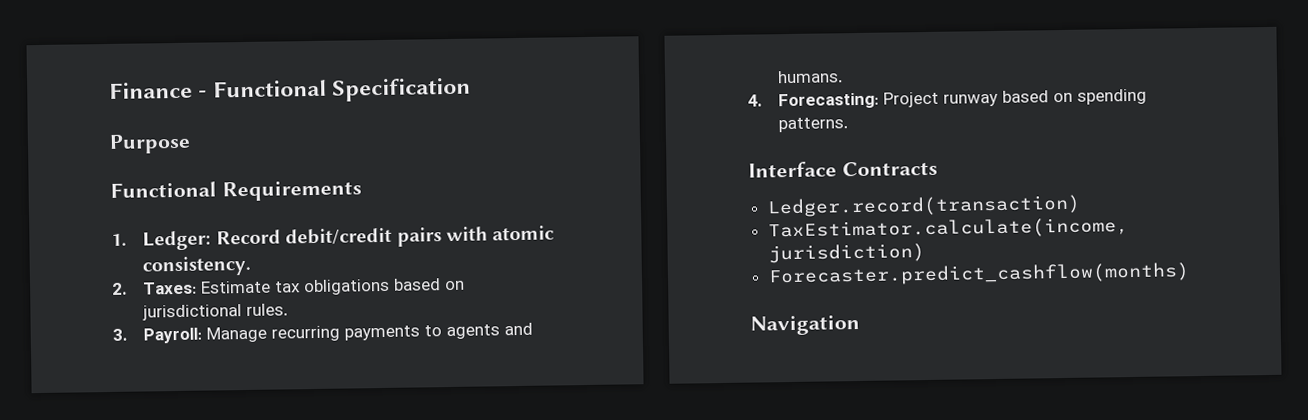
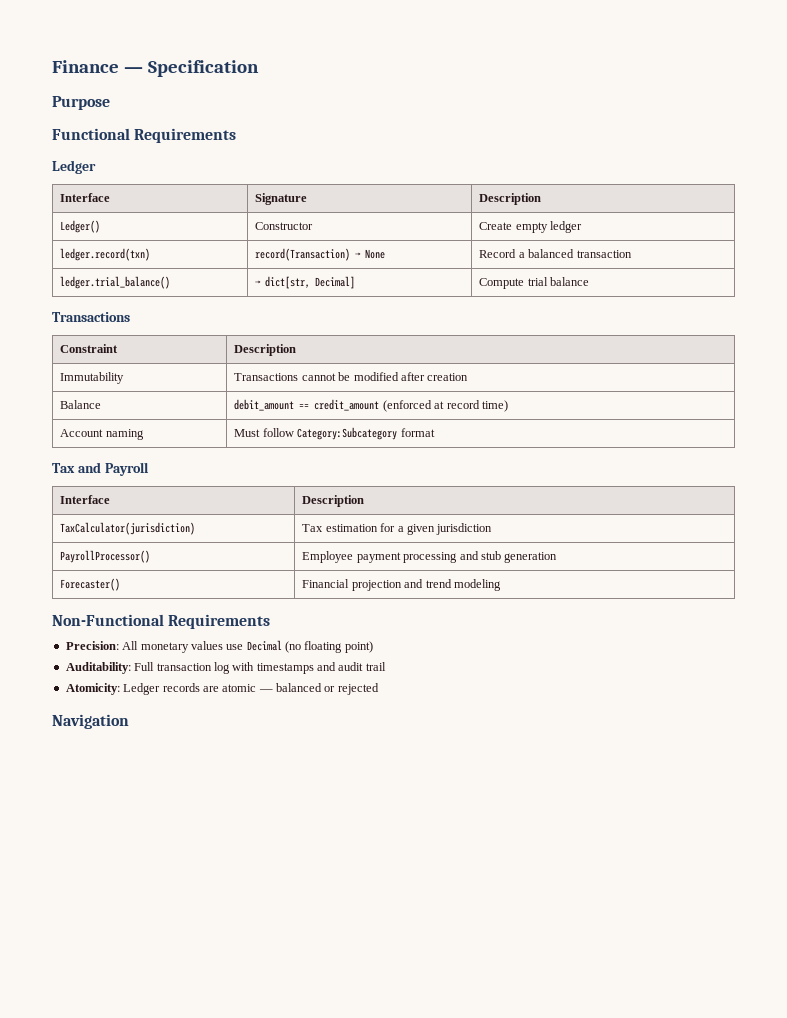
- Finance - Functional Specification
+ Finance — Specification
  Functional Requirements
- 1. Ledger: Record debit/credit pairs with atomic consistency.
- 2. Taxes: Estimate tax obligations based on jurisdictional rules.
- 3. Payroll: Manage recurring payments to agents and humans.
- 4. Forecasting: Project runway based on spending patterns.
- Interface Contracts
- Ledger.record(transaction)
- TaxEstimator.calculate(income, jurisdiction)
- Forecaster.predict_cashflow(months)
+ Ledger
+ Interface | Signature | Description
+ Ledger() | Constructor | Create empty ledger
+ ledger.record(txn) | record(Transaction) → None | Record a balanced transaction
+ ledger.trial_balance() | → dict[str, Decimal] | Compute trial balance
+ Transactions
+ Constraint | Description
+ Immutability | Transactions cannot be modified after creation
+ Balance | debit_amount == credit_amount (enforced at record time)
+ Account naming | Must follow Category:Subcategory format
+ Tax and Payroll
+ Interface | Description
+ TaxCalculator(jurisdiction) | Tax estimation for a given jurisdiction
+ PayrollProcessor() | Employee payment processing and stub generation
+ Forecaster() | Financial projection and trend modeling
+ Non-Functional Requirements
+ Precision: All monetary values use Decimal (no floating point)
+ Auditability: Full transaction log with timestamps and audit trail
+ Atomicity: Ledger records are atomic — balanced or rejected

